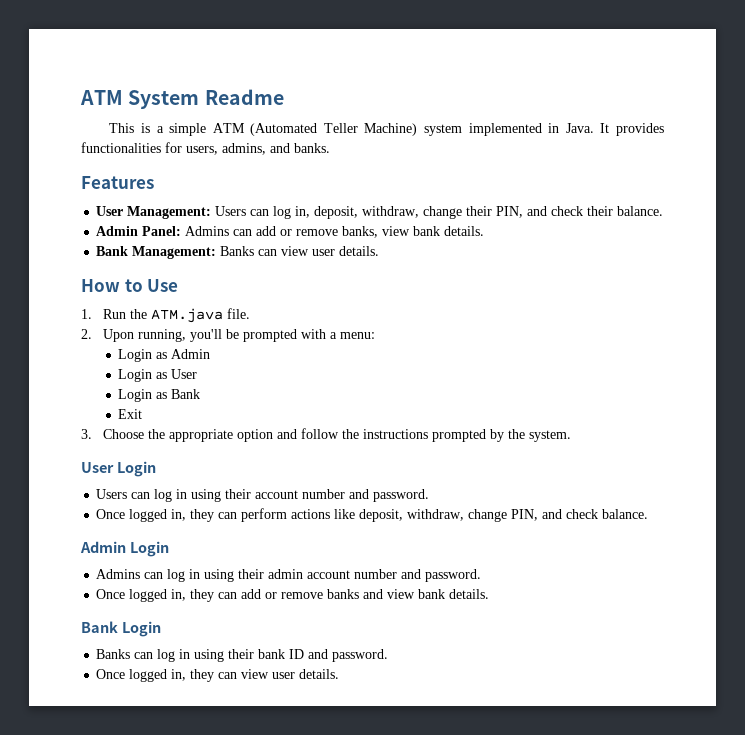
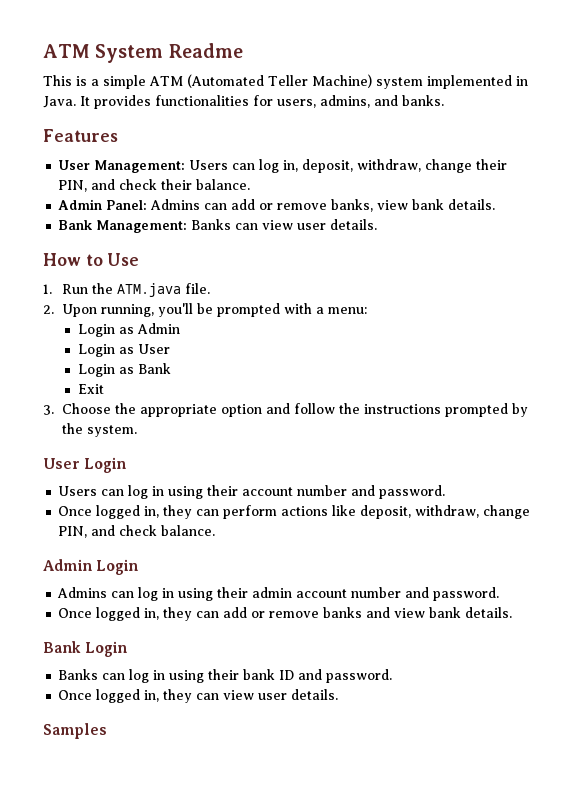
+ Samples

